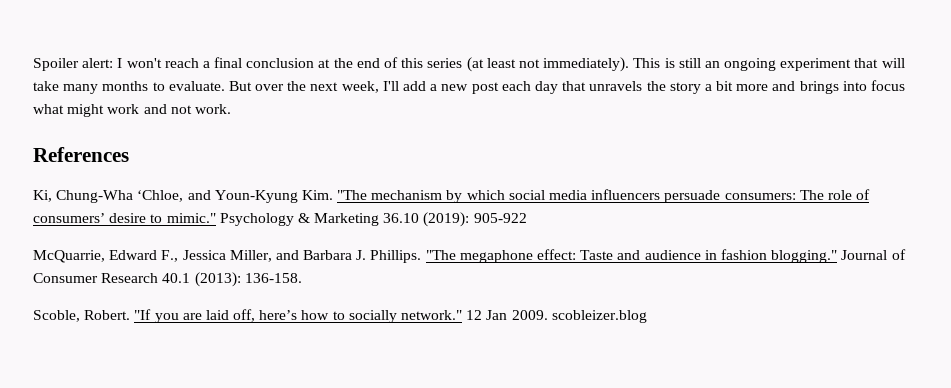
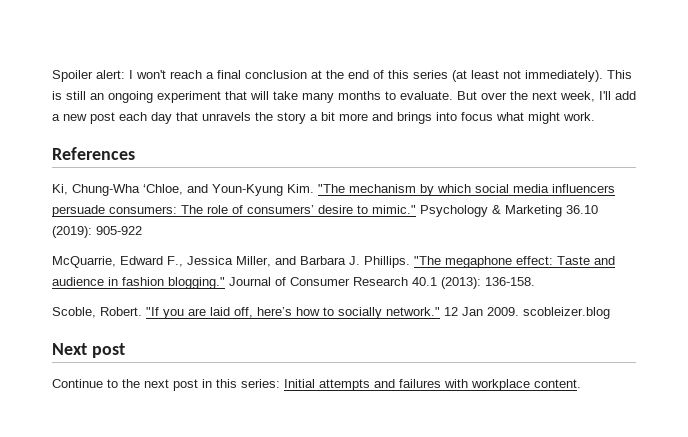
- But over the next week, I'll add a new post each day that unravels the story a bit more and brings into focus what might work and not work.
+ But over the next week, I'll add a new post each day that unravels the story a bit more and brings into focus what might work.
+ Next post
+ Continue to the next post in this series: Initial attempts and failures with workplace content.

